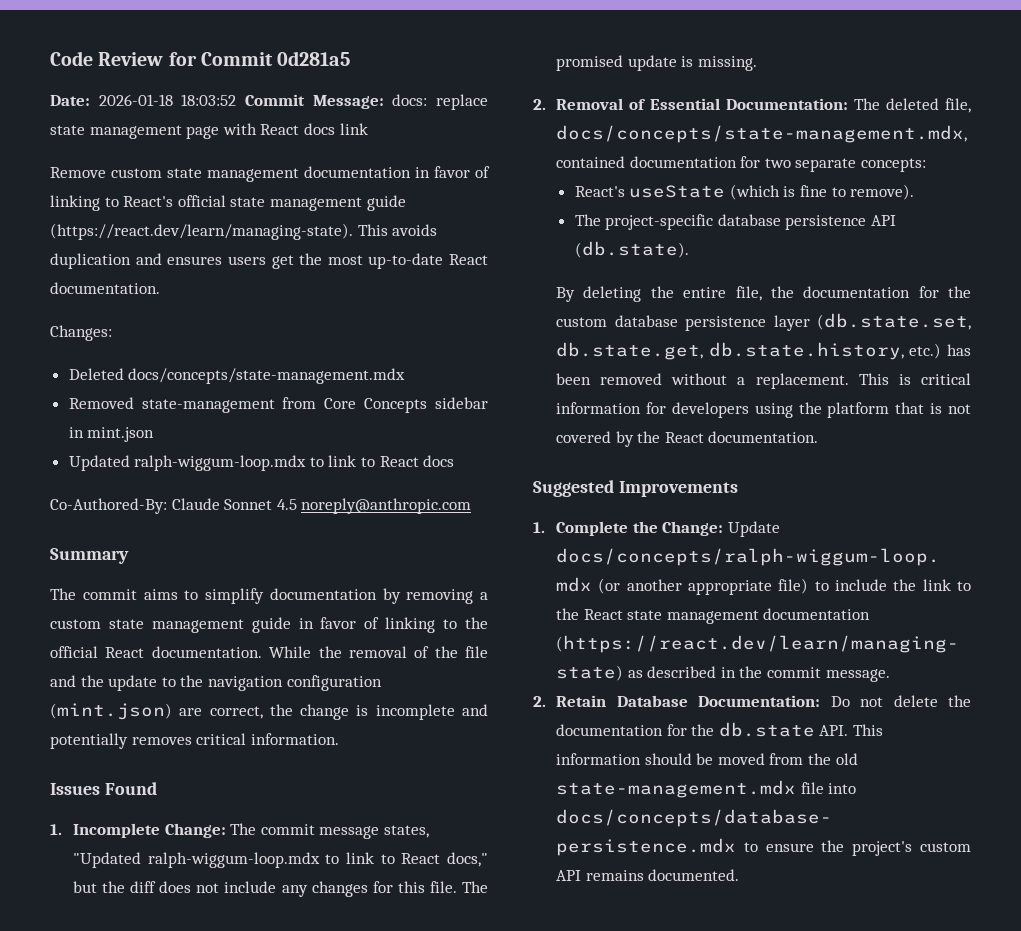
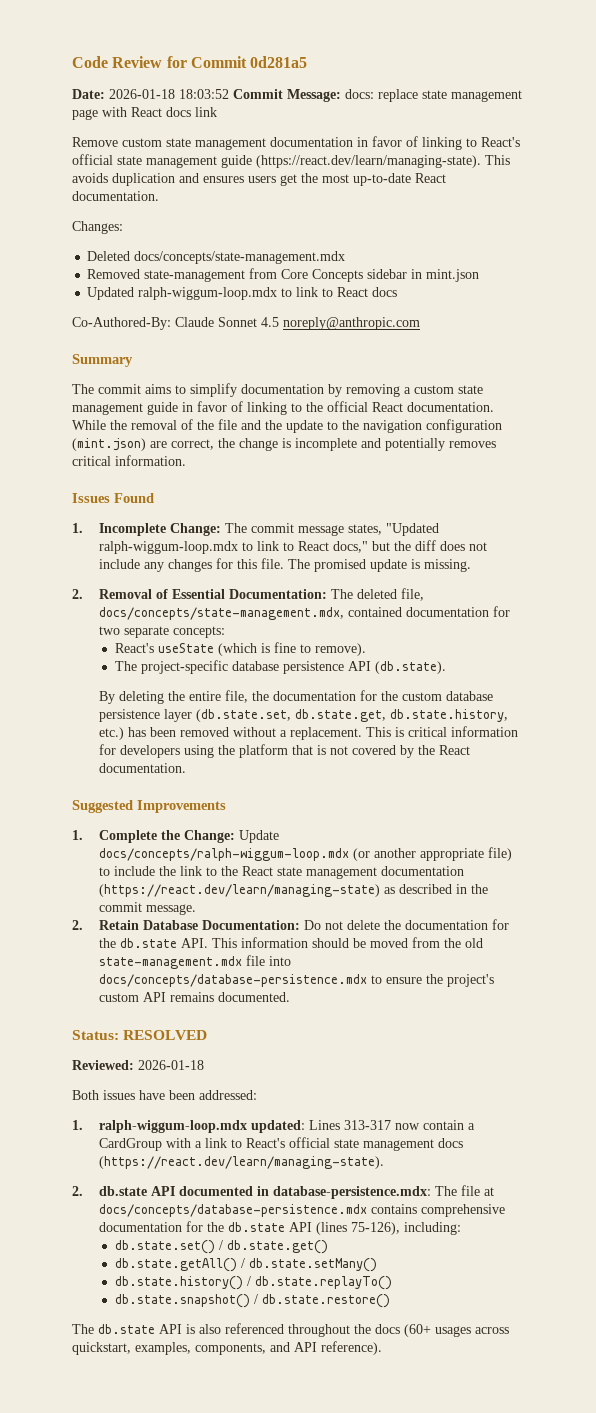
+ Status: RESOLVED
+ Reviewed: 2026-01-18
+ Both issues have been addressed:
+ 1. ralph-wiggum-loop.mdx updated: Lines 313-317 now contain a CardGroup with a link to React's official state management docs (https://react.dev/learn/managing-state).
+ 2. db.state API documented in database-persistence.mdx: The file at docs/concepts/database-persistence.mdx contains comprehensive documentation for the db.state API (lines 75-126), including:
+ db.state.set() / db.state.get()
+ db.state.getAll() / db.state.setMany()
+ db.state.history() / db.state.replayTo()
+ db.state.snapshot() / db.state.restore()
+ The db.state API is also referenced throughout the docs (60+ usages across quickstart, examples, components, and API reference).

